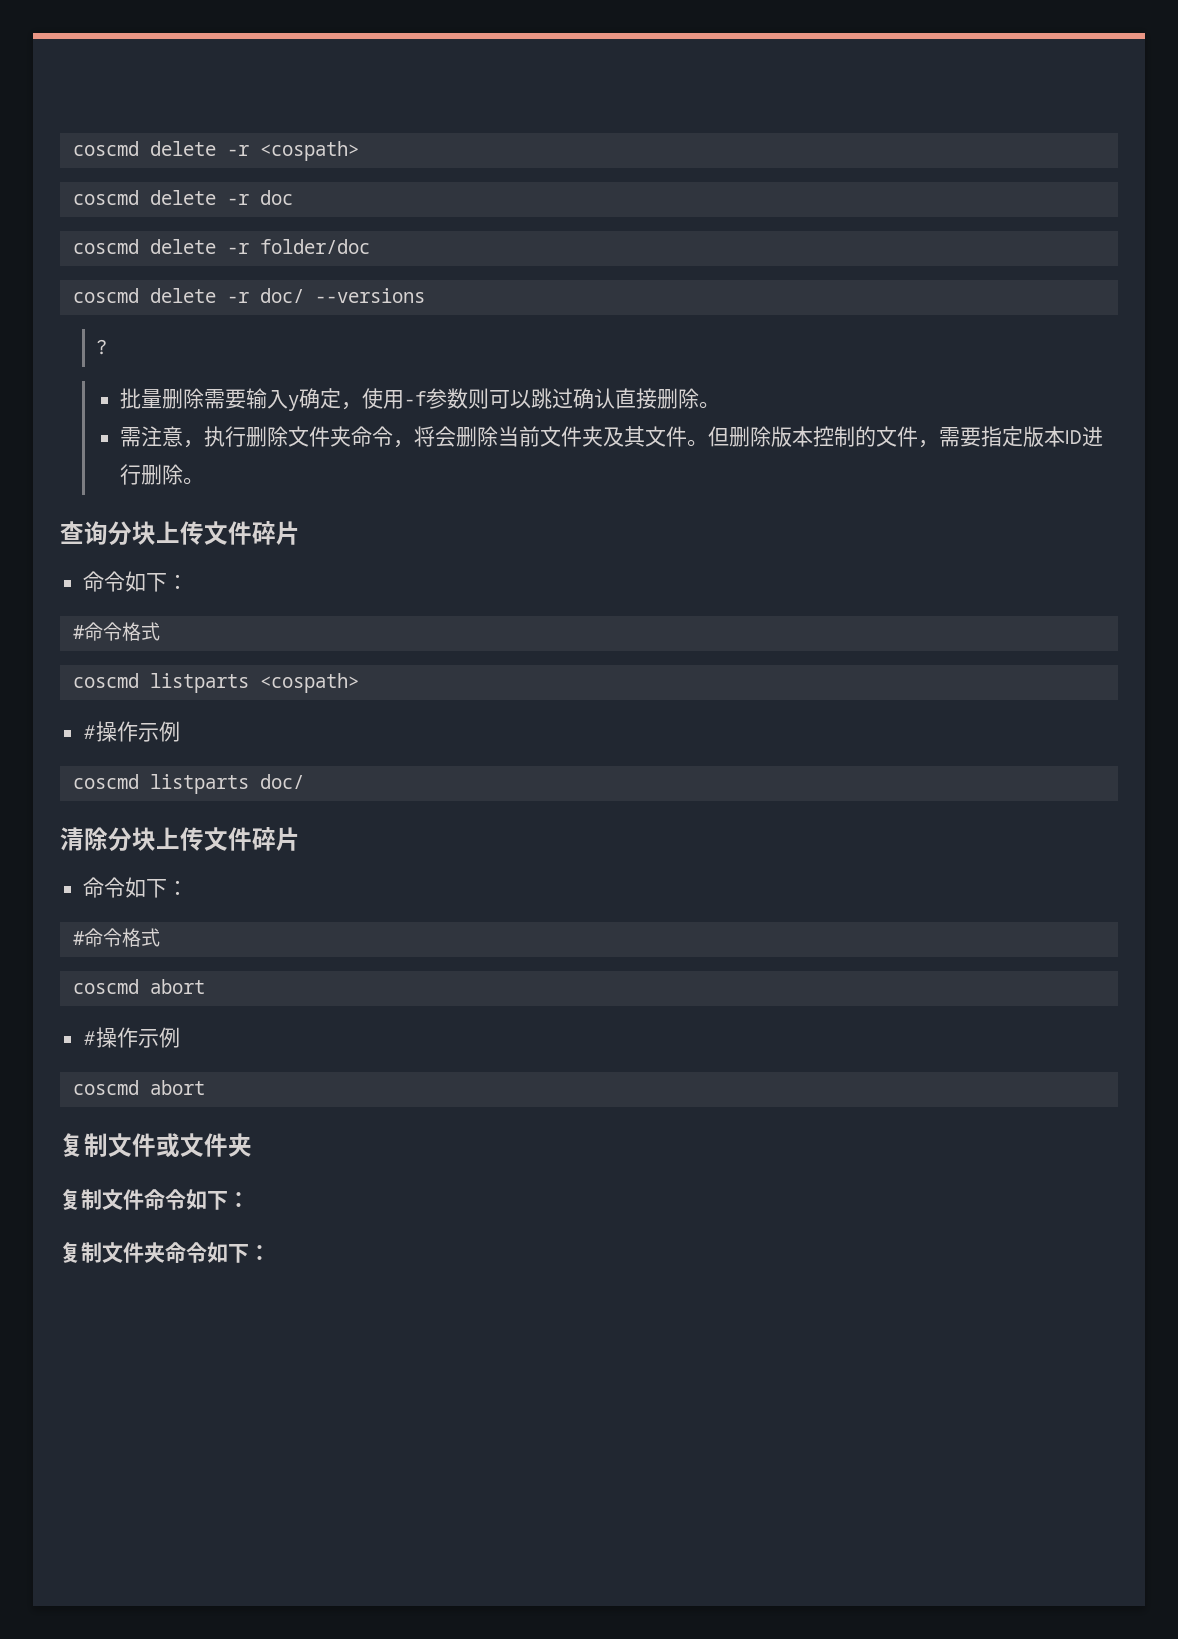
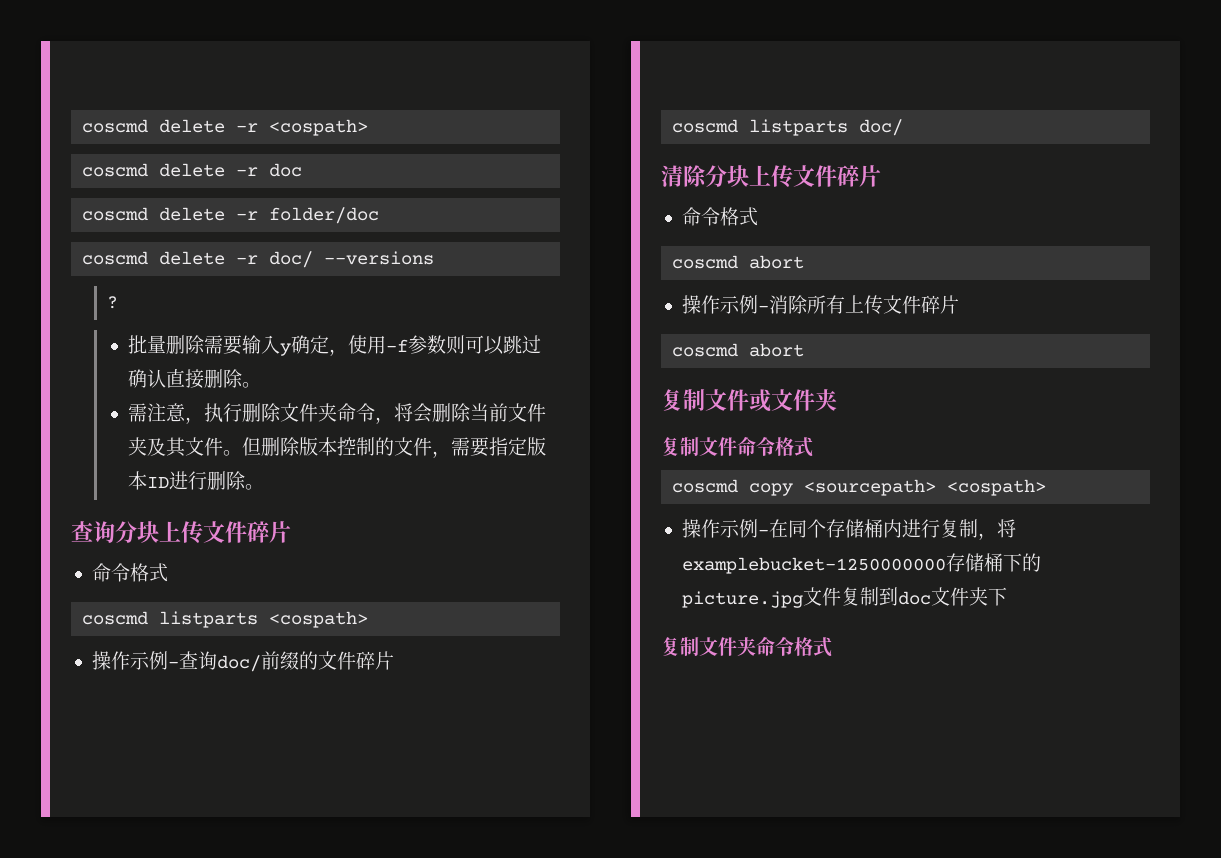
  查询分块上传文件碎片
- 命令如下：
- #命令格式
+ 命令格式
  coscmd listparts <cospath>
- #操作示例
+ 操作示例-查询doc/前缀的文件碎片
  清除分块上传文件碎片
- 命令如下：
- #命令格式
+ 命令格式
  coscmd abort
- #操作示例
+ 操作示例-消除所有上传文件碎片
- 复制文件命令如下：
+ 复制文件命令格式
+ coscmd copy <sourcepath> <cospath>
+ 操作示例-在同个存储桶内进行复制，将examplebucket-1250000000存储桶下的picture.jpg文件复制到doc文件夹下
- 复制文件夹命令如下：
+ 复制文件夹命令格式

